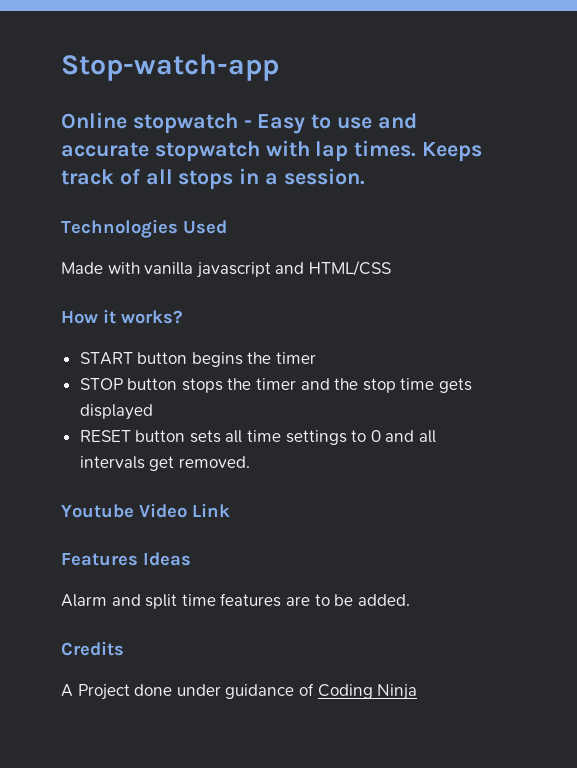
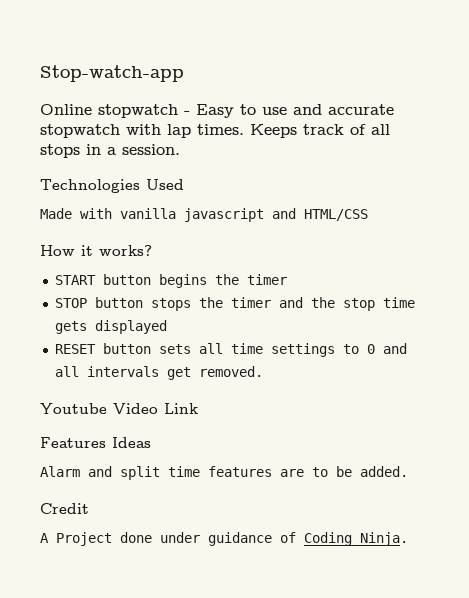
- Credits
+ Credit
- A Project done under guidance of Coding Ninja
+ A Project done under guidance of Coding Ninja.

